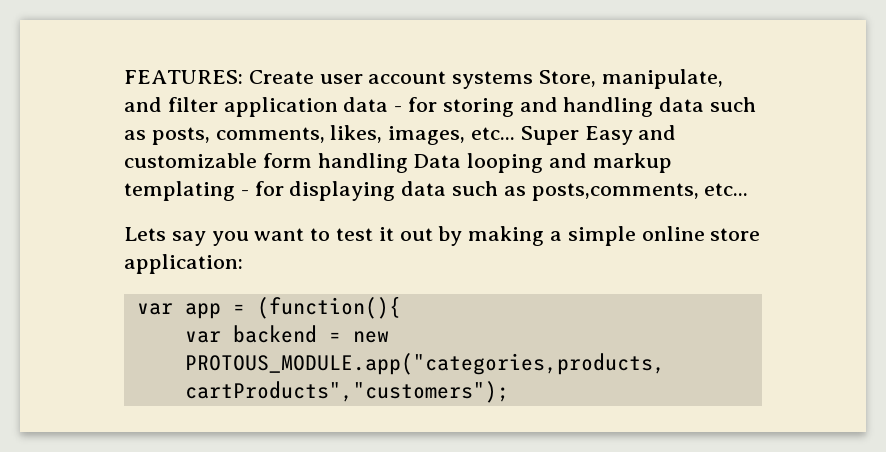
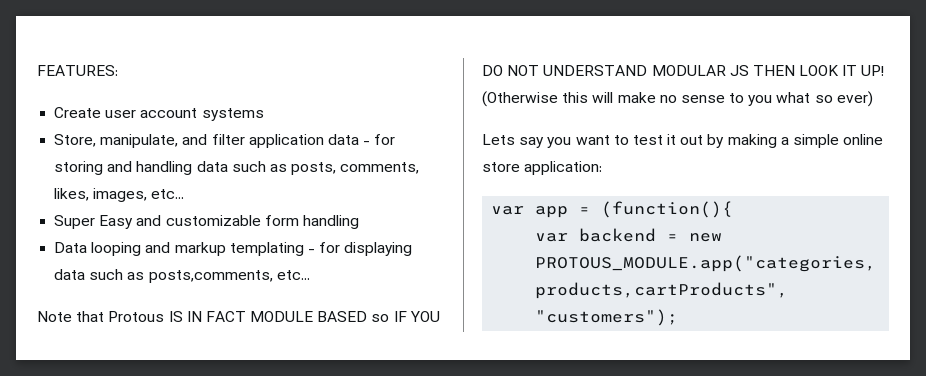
- FEATURES: Create user account systems Store, manipulate, and filter application data - for storing and handling data such as posts, comments, likes, images, etc... Super Easy and customizable form handling Data looping and markup templating - for displaying data such as posts,comments, etc...
+ FEATURES:
+ Create user account systems
+ Store, manipulate, and filter application data - for storing and handling data such as posts, comments, likes, images, etc...
+ Super Easy and customizable form handling
+ Data looping and markup templating - for displaying data such as posts,comments, etc...
+ Note that Protous IS IN FACT MODULE BASED so IF YOU DO NOT UNDERSTAND MODULAR JS THEN LOOK IT UP! (Otherwise this will make no sense to you what so ever)

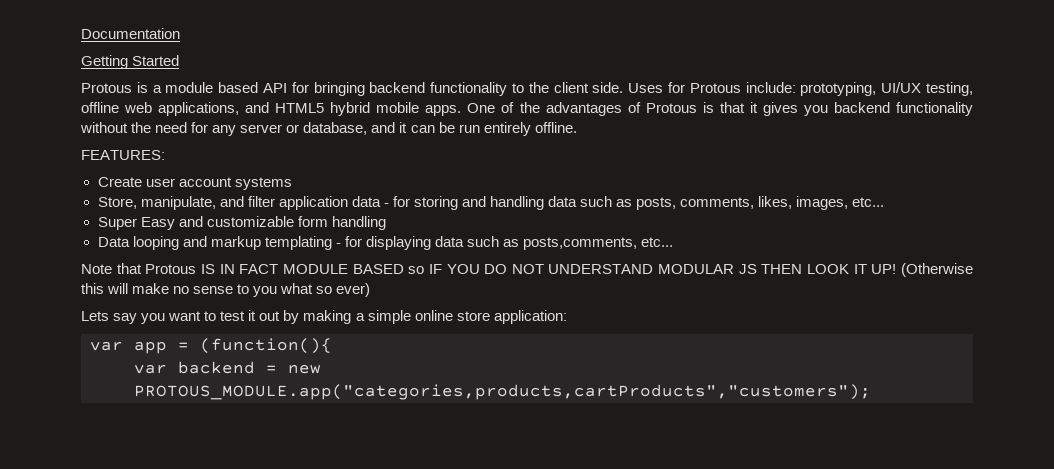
+ Documentation
+ Getting Started
+ Protous is a module based API for bringing backend functionality to the client side. Uses for Protous include: prototyping, UI/UX testing, offline web applications, and HTML5 hybrid mobile apps. One of the advantages of Protous is that it gives you backend functionality without the need for any server or database, and it can be run entirely offline.

